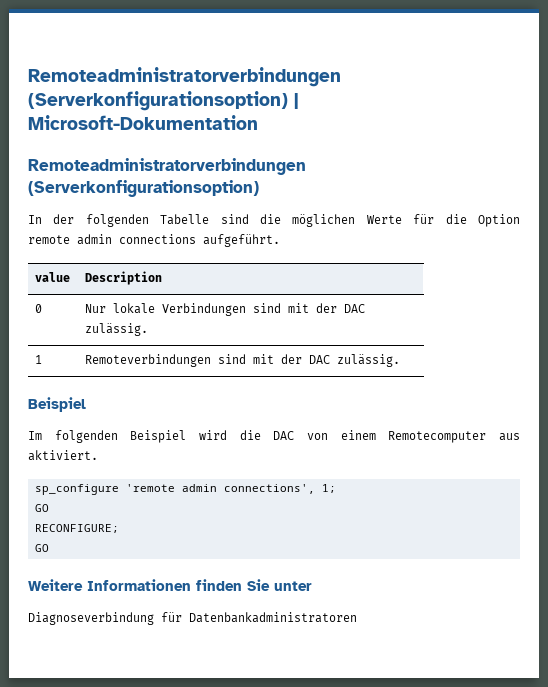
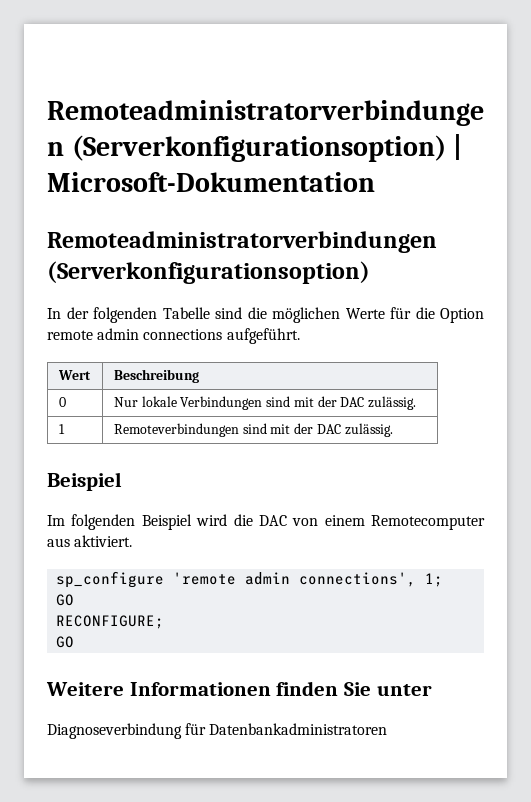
- value | Description
+ Wert | Beschreibung

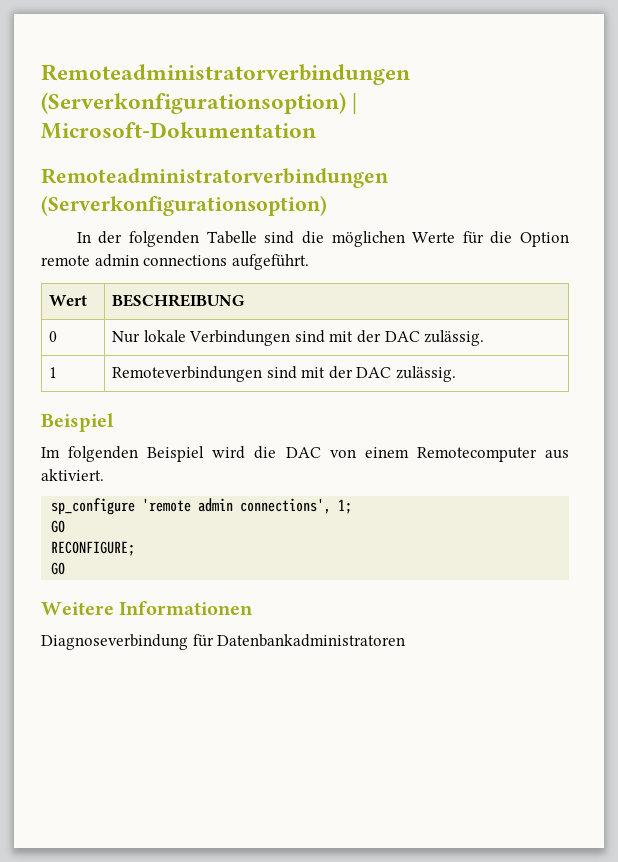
- Wert | Beschreibung
+ Wert | BESCHREIBUNG
- Weitere Informationen finden Sie unter
+ Weitere Informationen

